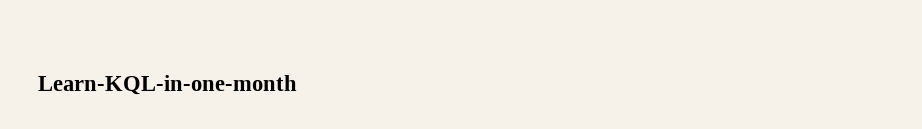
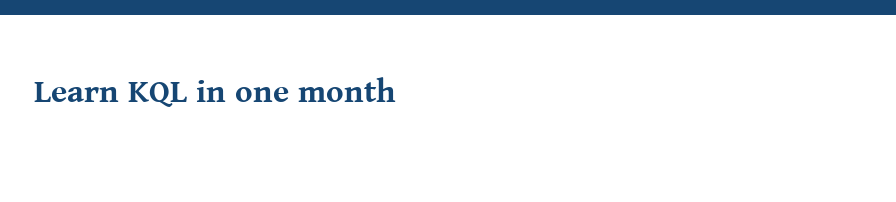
- Learn-KQL-in-one-month
+ Learn KQL in one month

